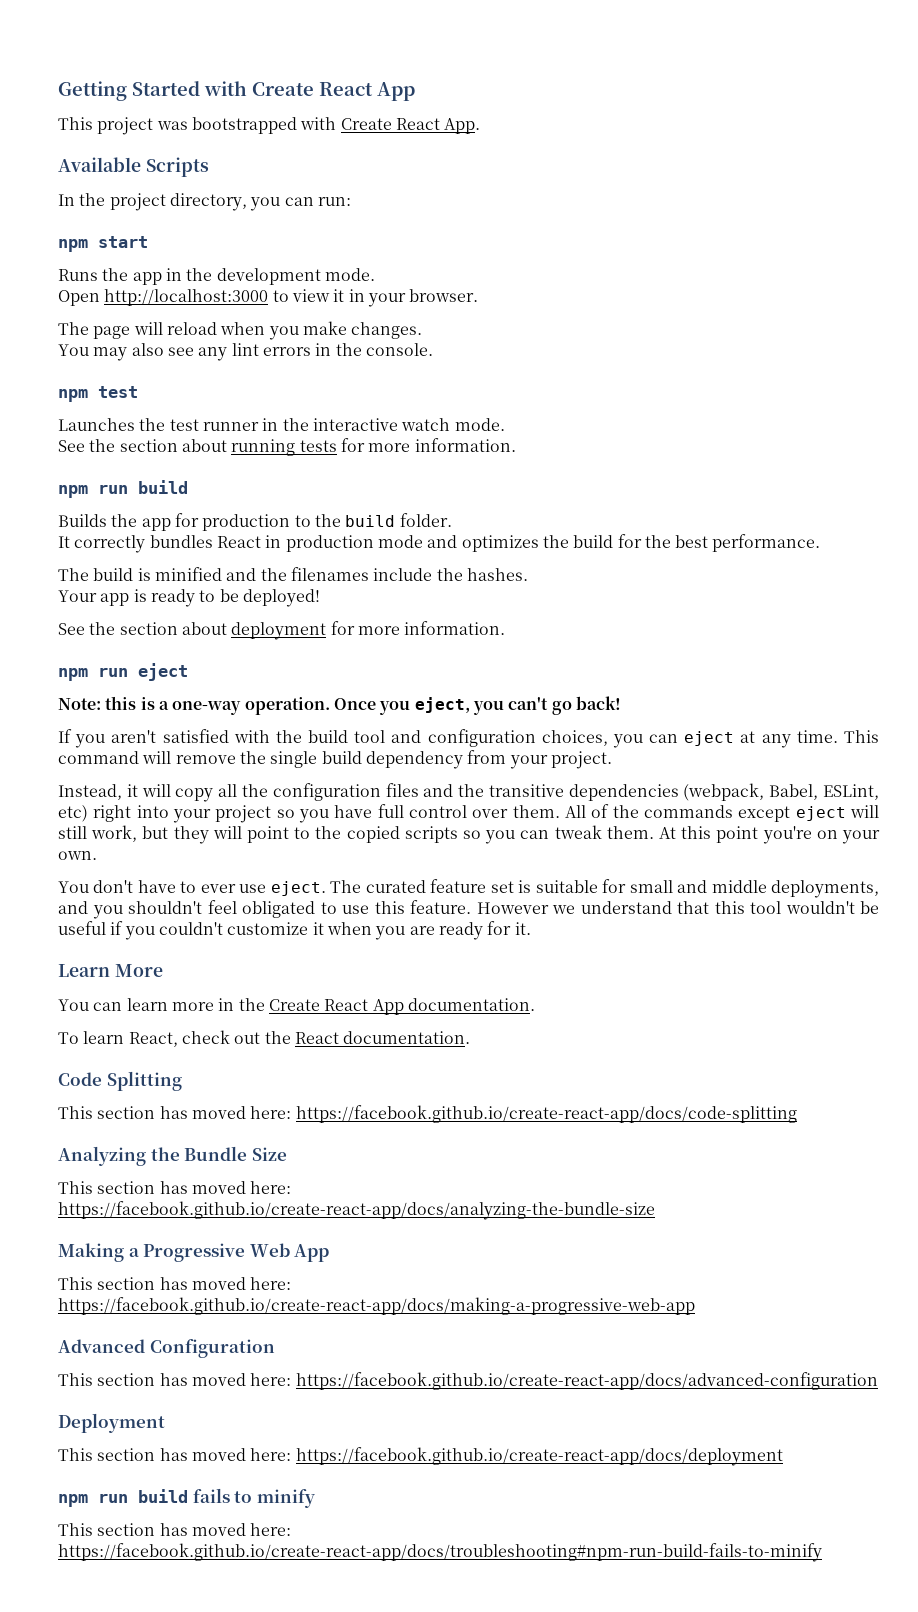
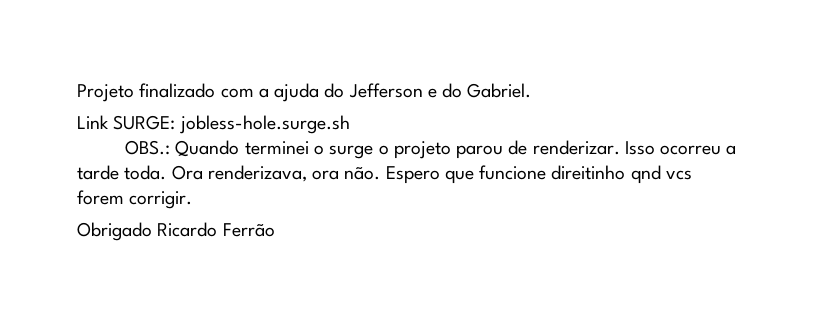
- Getting Started with Create React App
- This project was bootstrapped with Create React App.
- Available Scripts
- In the project directory, you can run:
- npm start
- Runs the app in the development mode.
- Open http://localhost:3000 to view it in your browser.
- The page will reload when you make changes.
- You may also see any lint errors in the console.
- npm test
- Launches the test runner in the interactive watch mode.
- See the section about running tests for more information.
- npm run build
- Builds the app for production to the build folder.
- It correctly bundles React in production mode and optimizes the build for the best performance.
- The build is minified and the filenames include the hashes.
- Your app is ready to be deployed!
- See the section about deployment for more information.
- npm run eject
- Note: this is a one-way operation. Once you eject, you can't go back!
- If you aren't satisfied with the build tool and configuration choices, you can eject at any time. This command will remove the single build dependency from your project.
- Instead, it will copy all the configuration files and the transitive dependencies (webpack, Babel, ESLint, etc) right into your project so you have full control over them. All of the commands except eject will still work, but they will point to the copied scripts so you can tweak them. At this point you're on your own.
- You don't have to ever use eject. The curated feature set is suitable for small and middle deployments, and you shouldn't feel obligated to use this feature. However we understand that this tool wouldn't be useful if you couldn't customize it when you are ready for it.
- Learn More
- You can learn more in the Create React App documentation.
- To learn React, check out the React documentation.
- Code Splitting
- This section has moved here: https://facebook.github.io/create-react-app/docs/code-splitting
- Analyzing the Bundle Size
- This section has moved here: https://facebook.github.io/create-react-app/docs/analyzing-the-bundle-size
- Making a Progressive Web App
- This section has moved here: https://facebook.github.io/create-react-app/docs/making-a-progressive-web-app
- Advanced Configuration
- This section has moved here: https://facebook.github.io/create-react-app/docs/advanced-configuration
- Deployment
- This section has moved here: https://facebook.github.io/create-react-app/docs/deployment
- npm run build fails to minify
- This section has moved here: https://facebook.github.io/create-react-app/docs/troubleshooting#npm-run-build-fails-to-minify
+ Projeto finalizado com a ajuda do Jefferson e do Gabriel.
+ Link SURGE: jobless-hole.surge.sh
+ OBS.: Quando terminei o surge o projeto parou de renderizar. Isso ocorreu a tarde toda. Ora renderizava, ora não. Espero que funcione direitinho qnd vcs forem corrigir.
+ Obrigado Ricardo Ferrão

